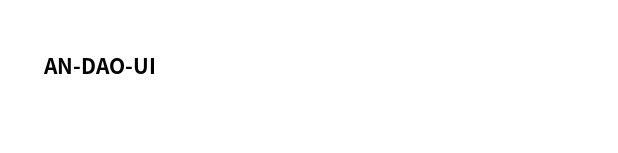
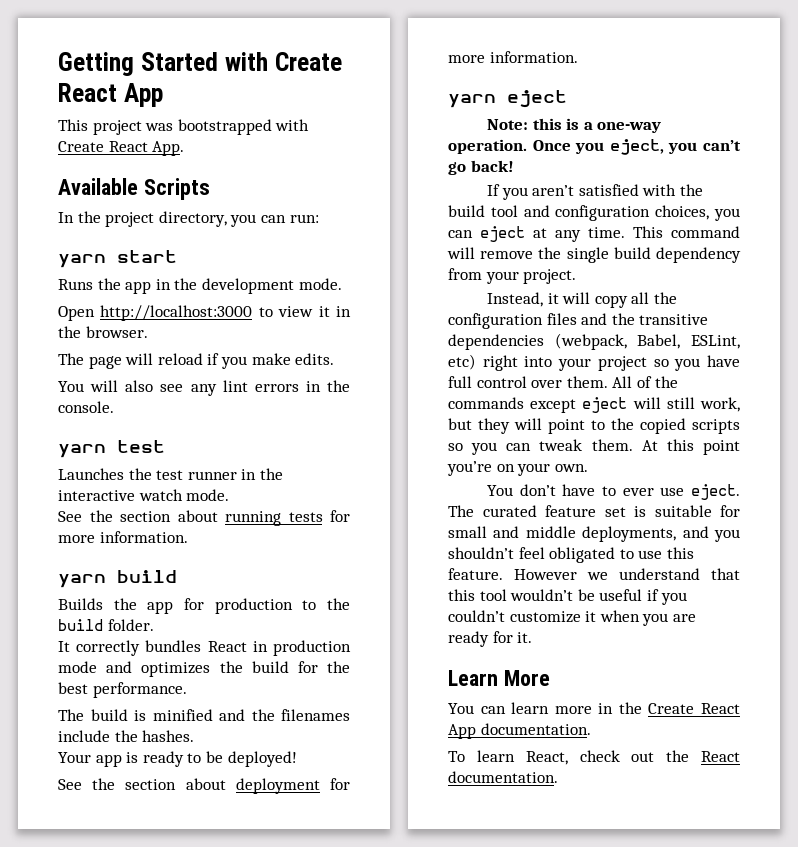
- AN-DAO-UI
+ Getting Started with Create React App
+ This project was bootstrapped with Create React App.
+ Available Scripts
+ In the project directory, you can run:
+ yarn start
+ Runs the app in the development mode.
+ Open http://localhost:3000 to view it in the browser.
+ The page will reload if you make edits.
+ You will also see any lint errors in the console.
+ yarn test
+ Launches the test runner in the interactive watch mode.
+ See the section about running tests for more information.
+ yarn build
+ Builds the app for production to the build folder.
+ It correctly bundles React in production mode and optimizes the build for the best performance.
+ The build is minified and the filenames include the hashes.
+ Your app is ready to be deployed!
+ See the section about deployment for more information.
+ yarn eject
+ Note: this is a one-way operation. Once you eject, you can’t go back!
+ If you aren’t satisfied with the build tool and configuration choices, you can eject at any time. This command will remove the single build dependency from your project.
+ Instead, it will copy all the configuration files and the transitive dependencies (webpack, Babel, ESLint, etc) right into your project so you have full control over them. All of the commands except eject will still work, but they will point to the copied scripts so you can tweak them. At this point you’re on your own.
+ You don’t have to ever use eject. The curated feature set is suitable for small and middle deployments, and you shouldn’t feel obligated to use this feature. However we understand that this tool wouldn’t be useful if you couldn’t customize it when you are ready for it.
+ Learn More
+ You can learn more in the Create React App documentation.
+ To learn React, check out the React documentation.

